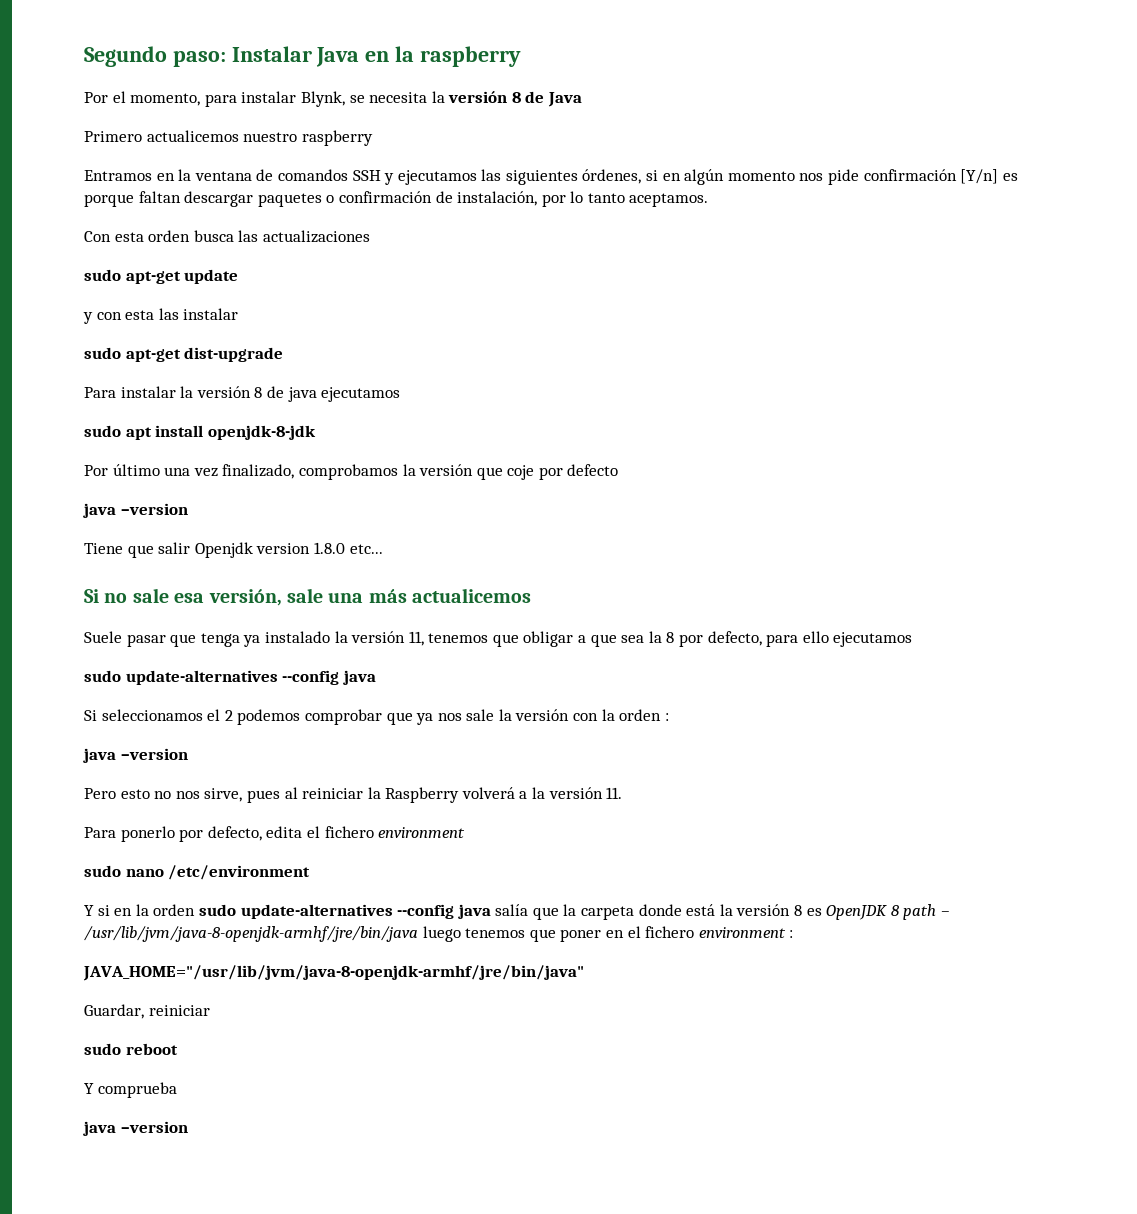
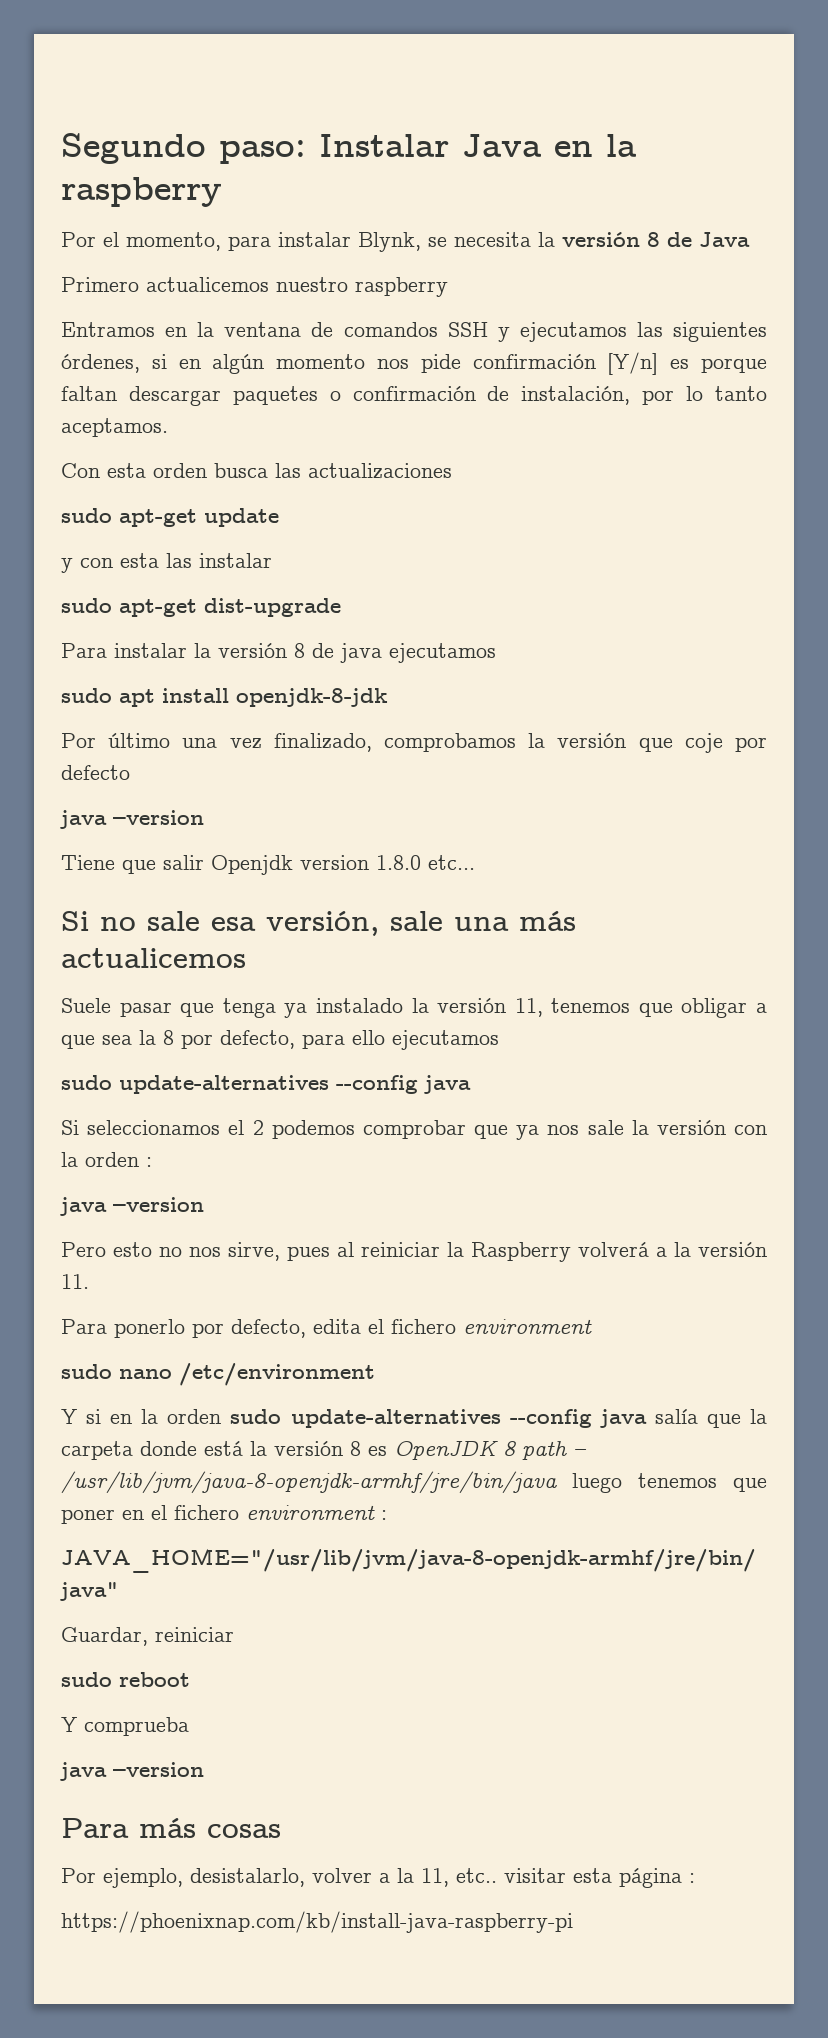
+ Para más cosas
+ Por ejemplo, desistalarlo, volver a la 11, etc.. visitar esta página :
+ https://phoenixnap.com/kb/install-java-raspberry-pi

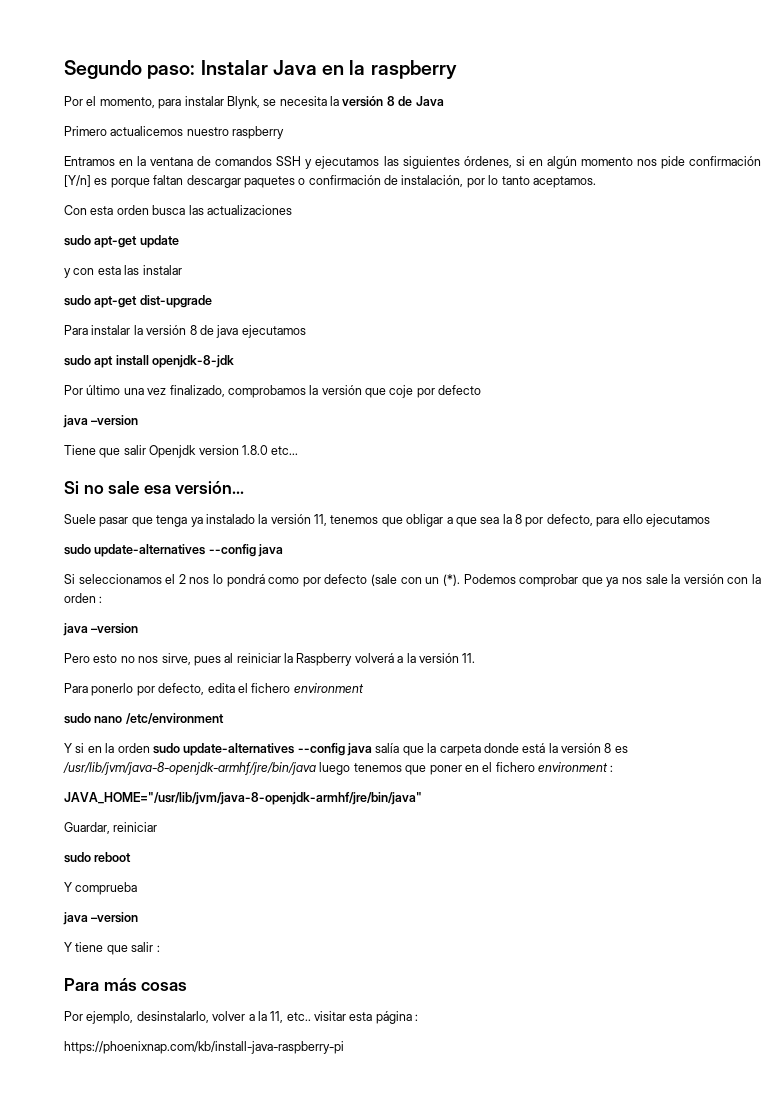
- Si no sale esa versión, sale una más actualicemos
+ Si no sale esa versión...
- Si seleccionamos el 2 podemos comprobar que ya nos sale la versión con la orden :
+ Si seleccionamos el 2 nos lo pondrá como por defecto (sale con un (*). Podemos comprobar que ya nos sale la versión con la orden :
- Y si en la orden sudo update-alternatives --config java salía que la carpeta donde está la versión 8 es OpenJDK 8 path – /usr/lib/jvm/java-8-openjdk-armhf/jre/bin/java luego tenemos que poner en el fichero environment :
+ Y si en la orden sudo update-alternatives --config java salía que la carpeta donde está la versión 8 es /usr/lib/jvm/java-8-openjdk-armhf/jre/bin/java luego tenemos que poner en el fichero environment :
+ Y tiene que salir :
- Por ejemplo, desistalarlo, volver a la 11, etc.. visitar esta página :
+ Por ejemplo, desinstalarlo, volver a la 11, etc.. visitar esta página :

